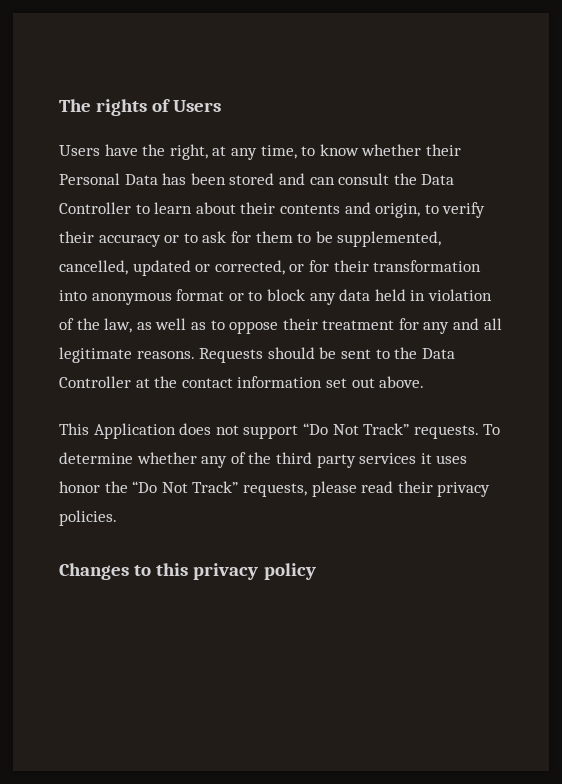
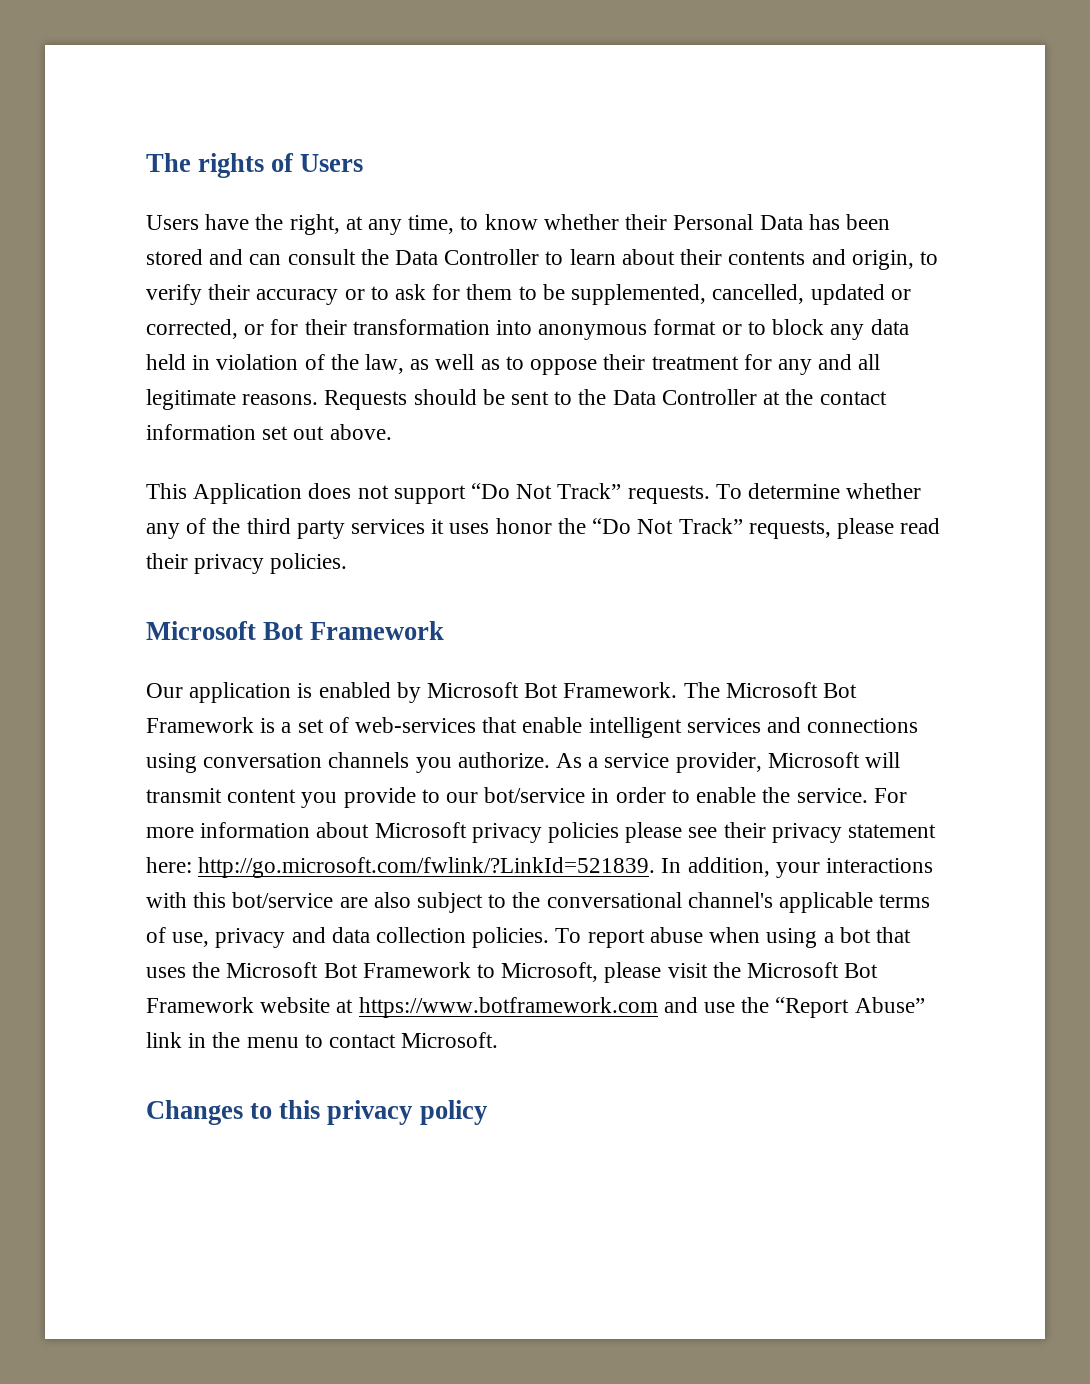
  To determine whether any of the third party services it uses honor the “Do Not Track” requests, please read their privacy policies.
+ Microsoft Bot Framework
+ Our application is enabled by Microsoft Bot Framework. The Microsoft Bot Framework is a set of web-services that enable intelligent services and connections using conversation channels you authorize. As a service provider, Microsoft will transmit content you provide to our bot/service in order to enable the service. For more information about Microsoft privacy policies please see their privacy statement here: http://go.microsoft.com/fwlink/?LinkId=521839. In addition, your interactions with this bot/service are also subject to the conversational channel's applicable terms of use, privacy and data collection policies. To report abuse when using a bot that uses the Microsoft Bot Framework to Microsoft, please visit the Microsoft Bot Framework website at https://www.botframework.com and use the “Report Abuse” link in the menu to contact Microsoft.

